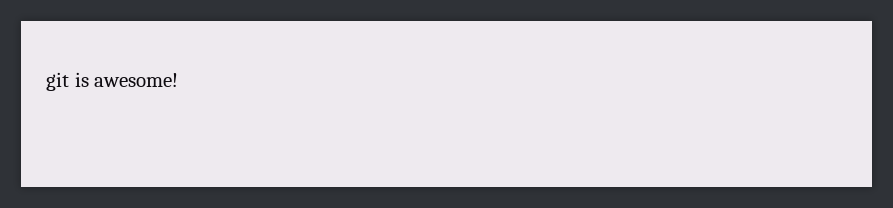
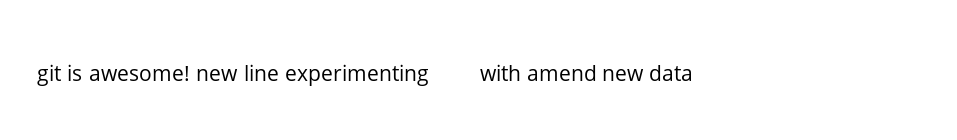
- git is awesome!
+ git is awesome! new line experimenting with amend new data

